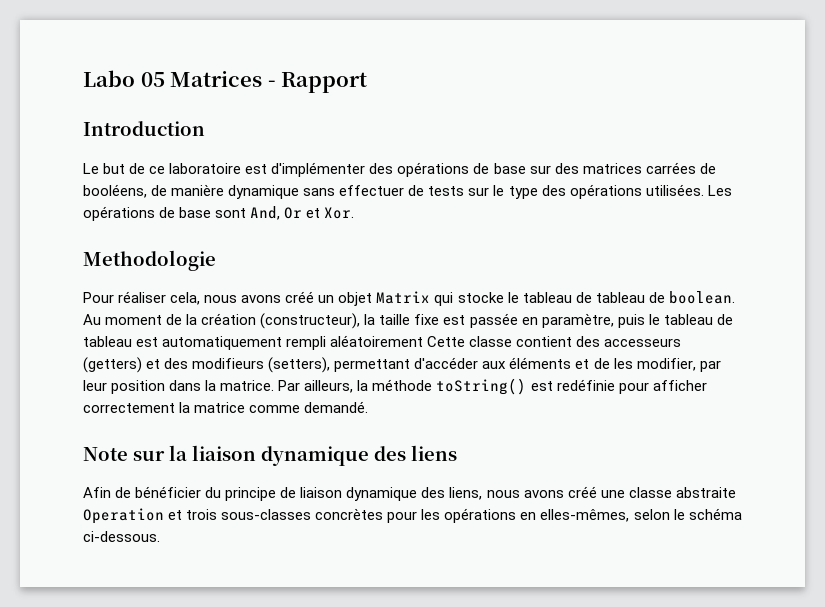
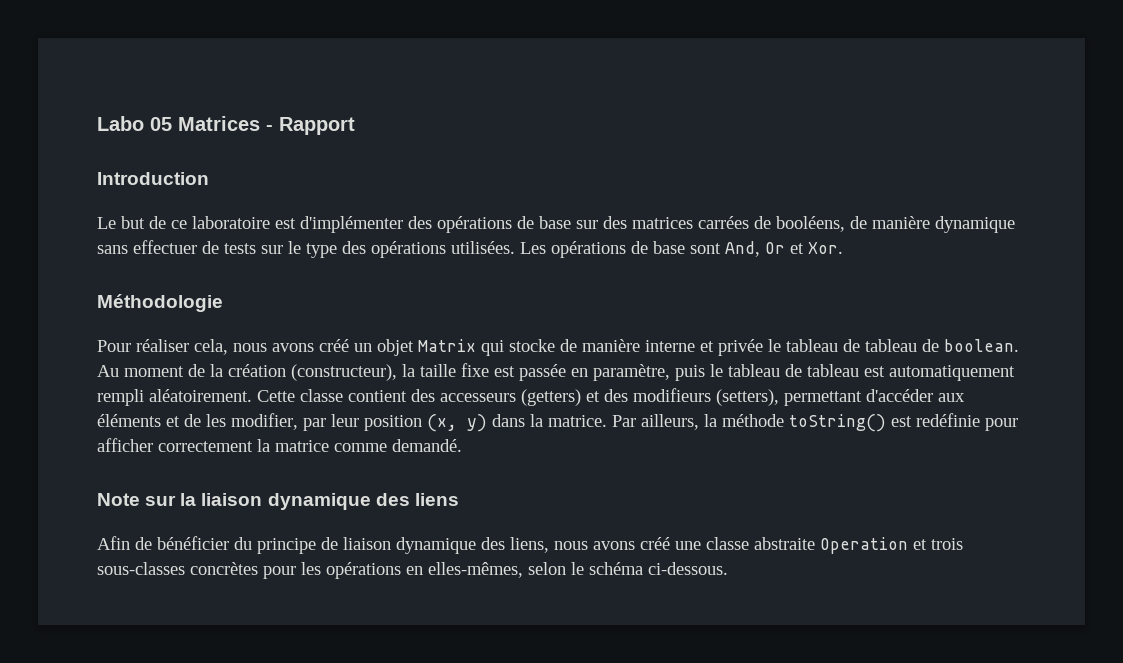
- Methodologie
+ Méthodologie
- Pour réaliser cela, nous avons créé un objet Matrix qui stocke le tableau de tableau de boolean.
+ Pour réaliser cela, nous avons créé un objet Matrix qui stocke de manière interne et privée le tableau de tableau de boolean.
- Au moment de la création (constructeur), la taille fixe est passée en paramètre, puis le tableau de tableau est automatiquement rempli aléatoirement Cette classe contient des accesseurs (getters) et des modifieurs (setters), permettant d'accéder aux éléments et de les modifier, par leur position dans la matrice.
+ Au moment de la création (constructeur), la taille fixe est passée en paramètre, puis le tableau de tableau est automatiquement rempli aléatoirement. Cette classe contient des accesseurs (getters) et des modifieurs (setters), permettant d'accéder aux éléments et de les modifier, par leur position (x, y) dans la matrice.

